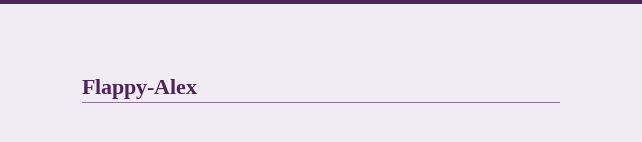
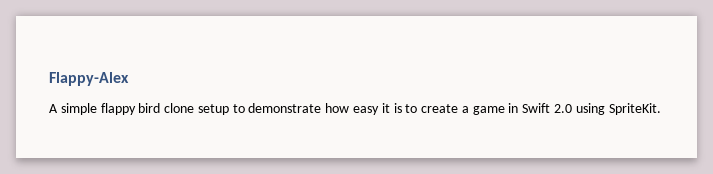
+ A simple flappy bird clone setup to demonstrate how easy it is to create a game in Swift 2.0 using SpriteKit.

